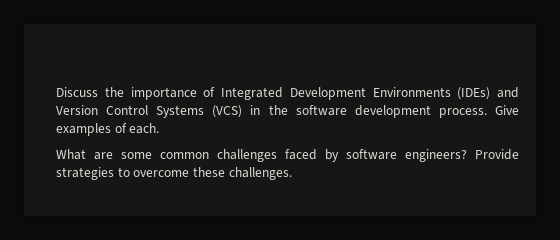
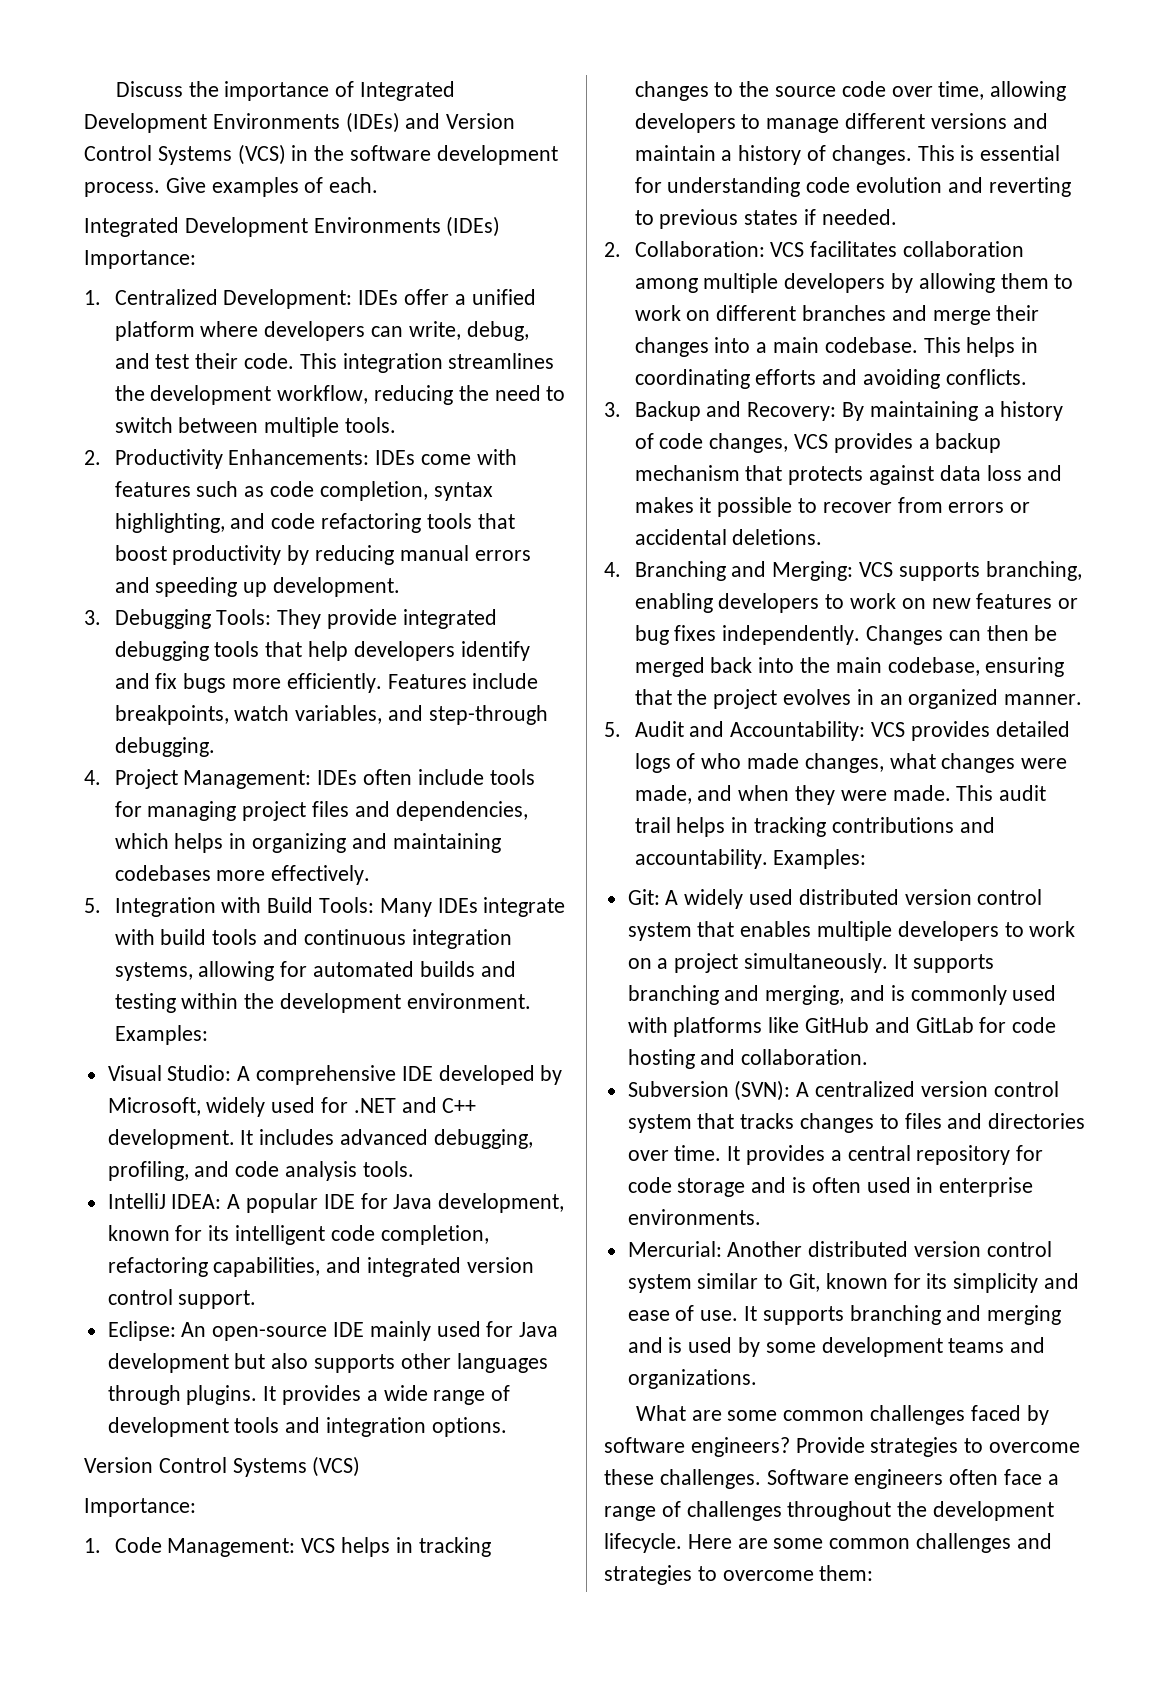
+ Integrated Development Environments (IDEs) Importance:
+ 1. Centralized Development: IDEs offer a unified platform where developers can write, debug, and test their code. This integration streamlines the development workflow, reducing the need to switch between multiple tools.
+ 2. Productivity Enhancements: IDEs come with features such as code completion, syntax highlighting, and code refactoring tools that boost productivity by reducing manual errors and speeding up development.
+ 3. Debugging Tools: They provide integrated debugging tools that help developers identify and fix bugs more efficiently. Features include breakpoints, watch variables, and step-through debugging.
+ 4. Project Management: IDEs often include tools for managing project files and dependencies, which helps in organizing and maintaining codebases more effectively.
+ 5. Integration with Build Tools: Many IDEs integrate with build tools and continuous integration systems, allowing for automated builds and testing within the development environment. Examples:
+ Visual Studio: A comprehensive IDE developed by Microsoft, widely used for .NET and C++ development. It includes advanced debugging, profiling, and code analysis tools.
+ IntelliJ IDEA: A popular IDE for Java development, known for its intelligent code completion, refactoring capabilities, and integrated version control support.
+ Eclipse: An open-source IDE mainly used for Java development but also supports other languages through plugins. It provides a wide range of development tools and integration options.
+ Version Control Systems (VCS)
+ Importance:
+ 1. Code Management: VCS helps in tracking changes to the source code over time, allowing developers to manage different versions and maintain a history of changes. This is essential for understanding code evolution and reverting to previous states if needed.
+ 2. Collaboration: VCS facilitates collaboration among multiple developers by allowing them to work on different branches and merge their changes into a main codebase. This helps in coordinating efforts and avoiding conflicts.
+ 3. Backup and Recovery: By maintaining a history of code changes, VCS provides a backup mechanism that protects against data loss and makes it possible to recover from errors or accidental deletions.
+ 4. Branching and Merging: VCS supports branching, enabling developers to work on new features or bug fixes independently. Changes can then be merged back into the main codebase, ensuring that the project evolves in an organized manner.
+ 5. Audit and Accountability: VCS provides detailed logs of who made changes, what changes were made, and when they were made. This audit trail helps in tracking contributions and accountability. Examples:
+ Git: A widely used distributed version control system that enables multiple developers to work on a project simultaneously. It supports branching and merging, and is commonly used with platforms like GitHub and GitLab for code hosting and collaboration.
+ Subversion (SVN): A centralized version control system that tracks changes to files and directories over time. It provides a central repository for code storage and is often used in enterprise environments.
+ Mercurial: Another distributed version control system similar to Git, known for its simplicity and ease of use. It supports branching and merging and is used by some development teams and organizations.
+ Software engineers often face a range of challenges throughout the development lifecycle. Here are some common challenges and strategies to overcome them:

